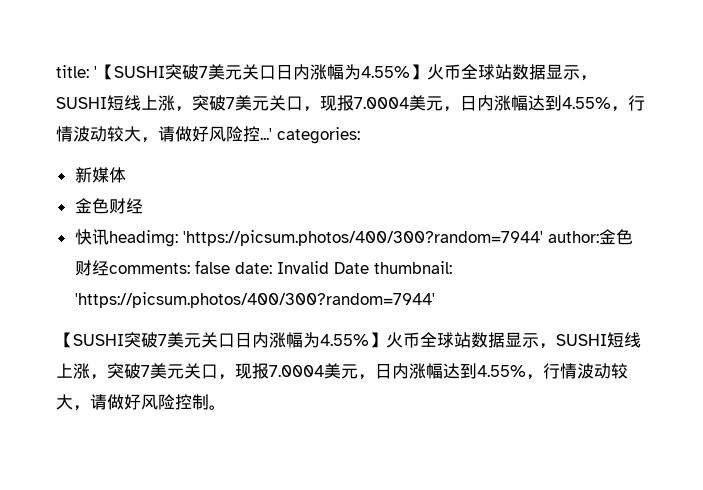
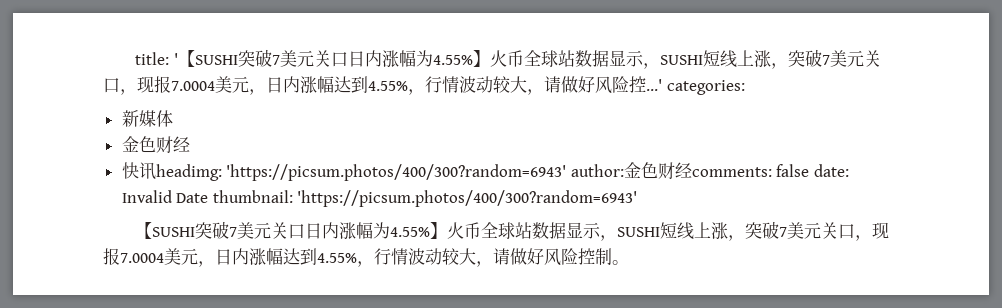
- 快讯headimg: 'https://picsum.photos/400/300?random=7944' author:金色财经comments: false date: Invalid Date thumbnail: 'https://picsum.photos/400/300?random=7944'
+ 快讯headimg: 'https://picsum.photos/400/300?random=6943' author:金色财经comments: false date: Invalid Date thumbnail: 'https://picsum.photos/400/300?random=6943'

